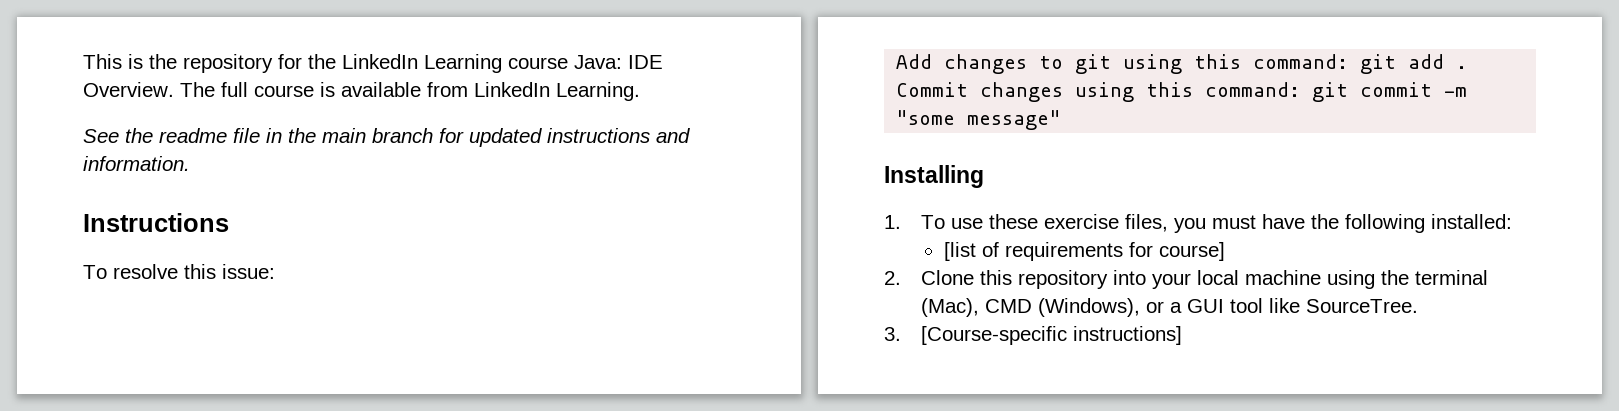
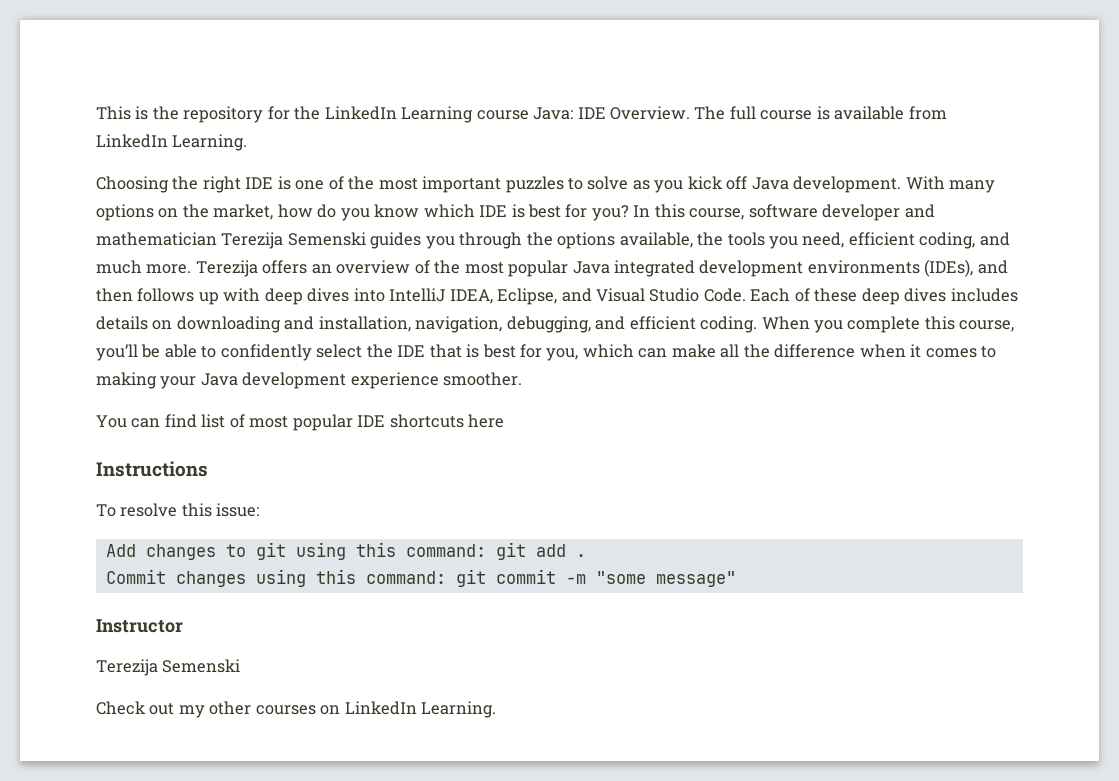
- See the readme file in the main branch for updated instructions and information.
+ Choosing the right IDE is one of the most important puzzles to solve as you kick off Java development. With many options on the market, how do you know which IDE is best for you? In this course, software developer and mathematician Terezija Semenski guides you through the options available, the tools you need, efficient coding, and much more. Terezija offers an overview of the most popular Java integrated development environments (IDEs), and then follows up with deep dives into IntelliJ IDEA, Eclipse, and Visual Studio Code. Each of these deep dives includes details on downloading and installation, navigation, debugging, and efficient coding. When you complete this course, you’ll be able to confidently select the IDE that is best for you, which can make all the difference when it comes to making your Java development experience smoother.
+ You can find list of most popular IDE shortcuts here
- Installing
- 1. To use these exercise files, you must have the following installed:
- [list of requirements for course]
- 2. Clone this repository into your local machine using the terminal (Mac), CMD (Windows), or a GUI tool like SourceTree.
- 3. [Course-specific instructions]
+ Instructor
+ Terezija Semenski
+ Check out my other courses on LinkedIn Learning.

